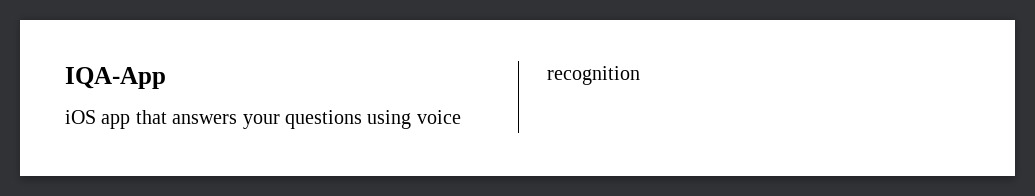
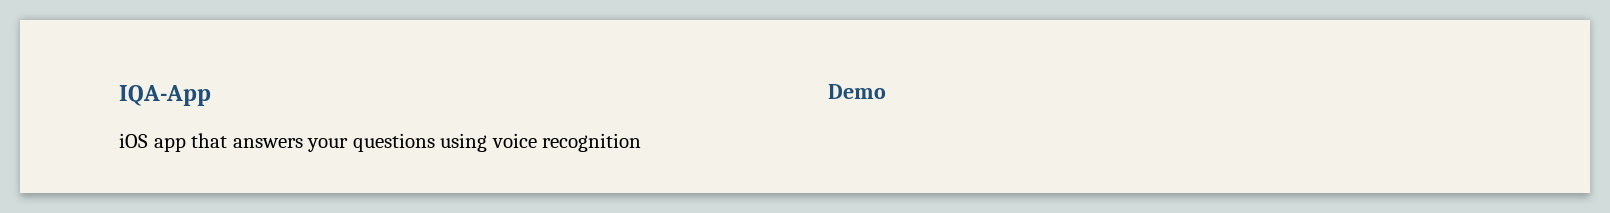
+ Demo

